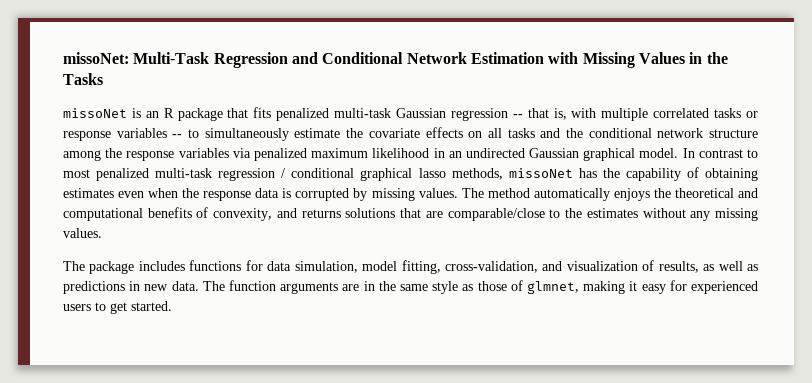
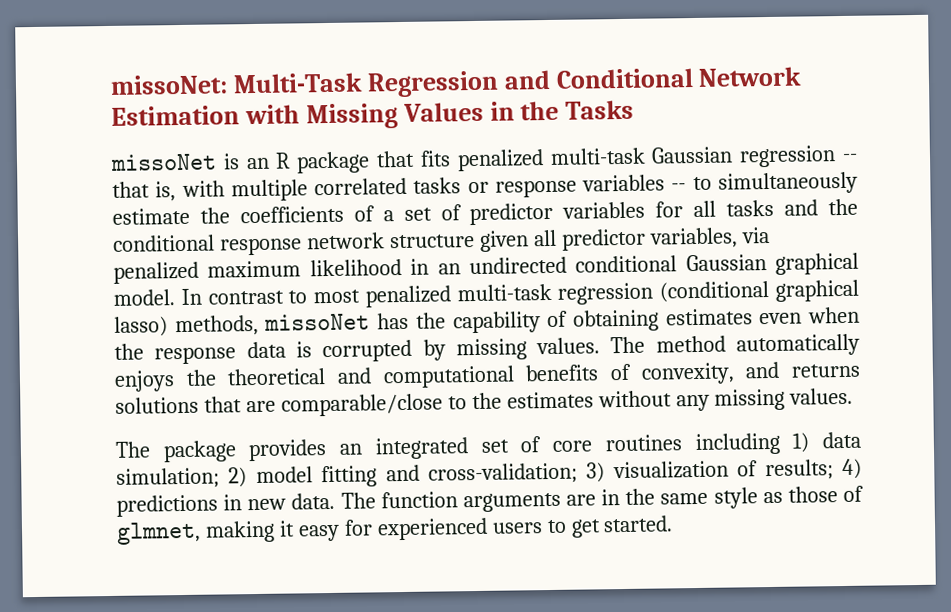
- missoNet is an R package that fits penalized multi-task Gaussian regression -- that is, with multiple correlated tasks or response variables -- to simultaneously estimate the covariate effects on all tasks and the conditional network structure among the response variables via penalized maximum likelihood in an undirected Gaussian graphical model.
+ missoNet is an R package that fits penalized multi-task Gaussian regression -- that is, with multiple correlated tasks or response variables -- to simultaneously estimate the coefficients of a set of predictor variables for all tasks and the conditional response network structure given all predictor variables, via penalized maximum likelihood in an undirected conditional Gaussian graphical model.
- In contrast to most penalized multi-task regression / conditional graphical lasso methods, missoNet has the capability of obtaining estimates even when the response data is corrupted by missing values.
+ In contrast to most penalized multi-task regression (conditional graphical lasso) methods, missoNet has the capability of obtaining estimates even when the response data is corrupted by missing values.
- The package includes functions for data simulation, model fitting, cross-validation, and visualization of results, as well as predictions in new data.
+ The package provides an integrated set of core routines including 1) data simulation; 2) model fitting and cross-validation; 3) visualization of results; 4) predictions in new data.

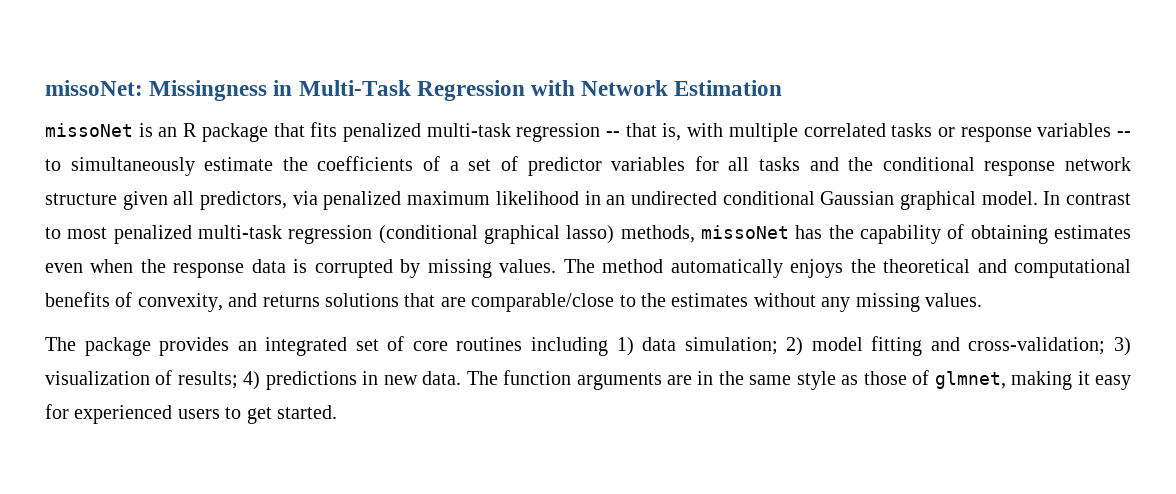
- missoNet: Multi-Task Regression and Conditional Network Estimation with Missing Values in the Tasks
+ missoNet: Missingness in Multi-Task Regression with Network Estimation
- missoNet is an R package that fits penalized multi-task Gaussian regression -- that is, with multiple correlated tasks or response variables -- to simultaneously estimate the coefficients of a set of predictor variables for all tasks and the conditional response network structure given all predictor variables, via penalized maximum likelihood in an undirected conditional Gaussian graphical model.
+ missoNet is an R package that fits penalized multi-task regression -- that is, with multiple correlated tasks or response variables -- to simultaneously estimate the coefficients of a set of predictor variables for all tasks and the conditional response network structure given all predictors, via penalized maximum likelihood in an undirected conditional Gaussian graphical model.

